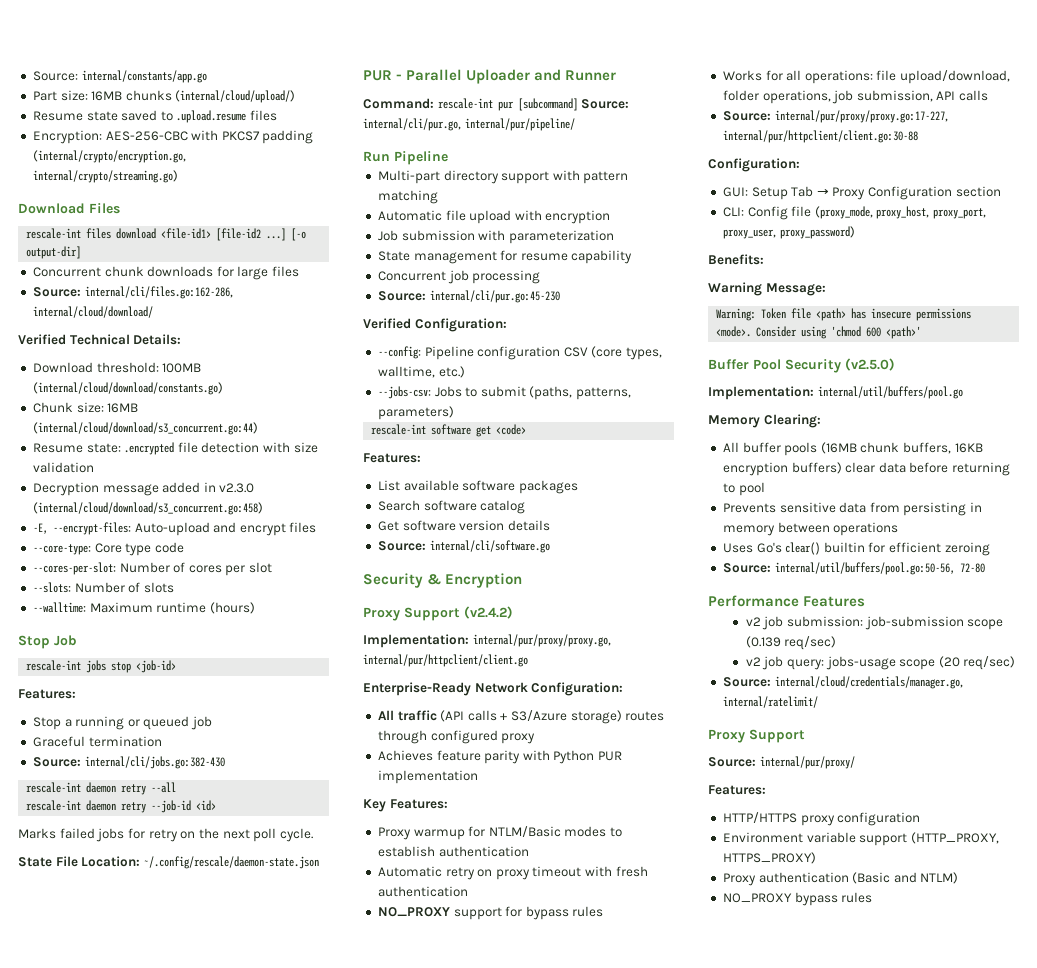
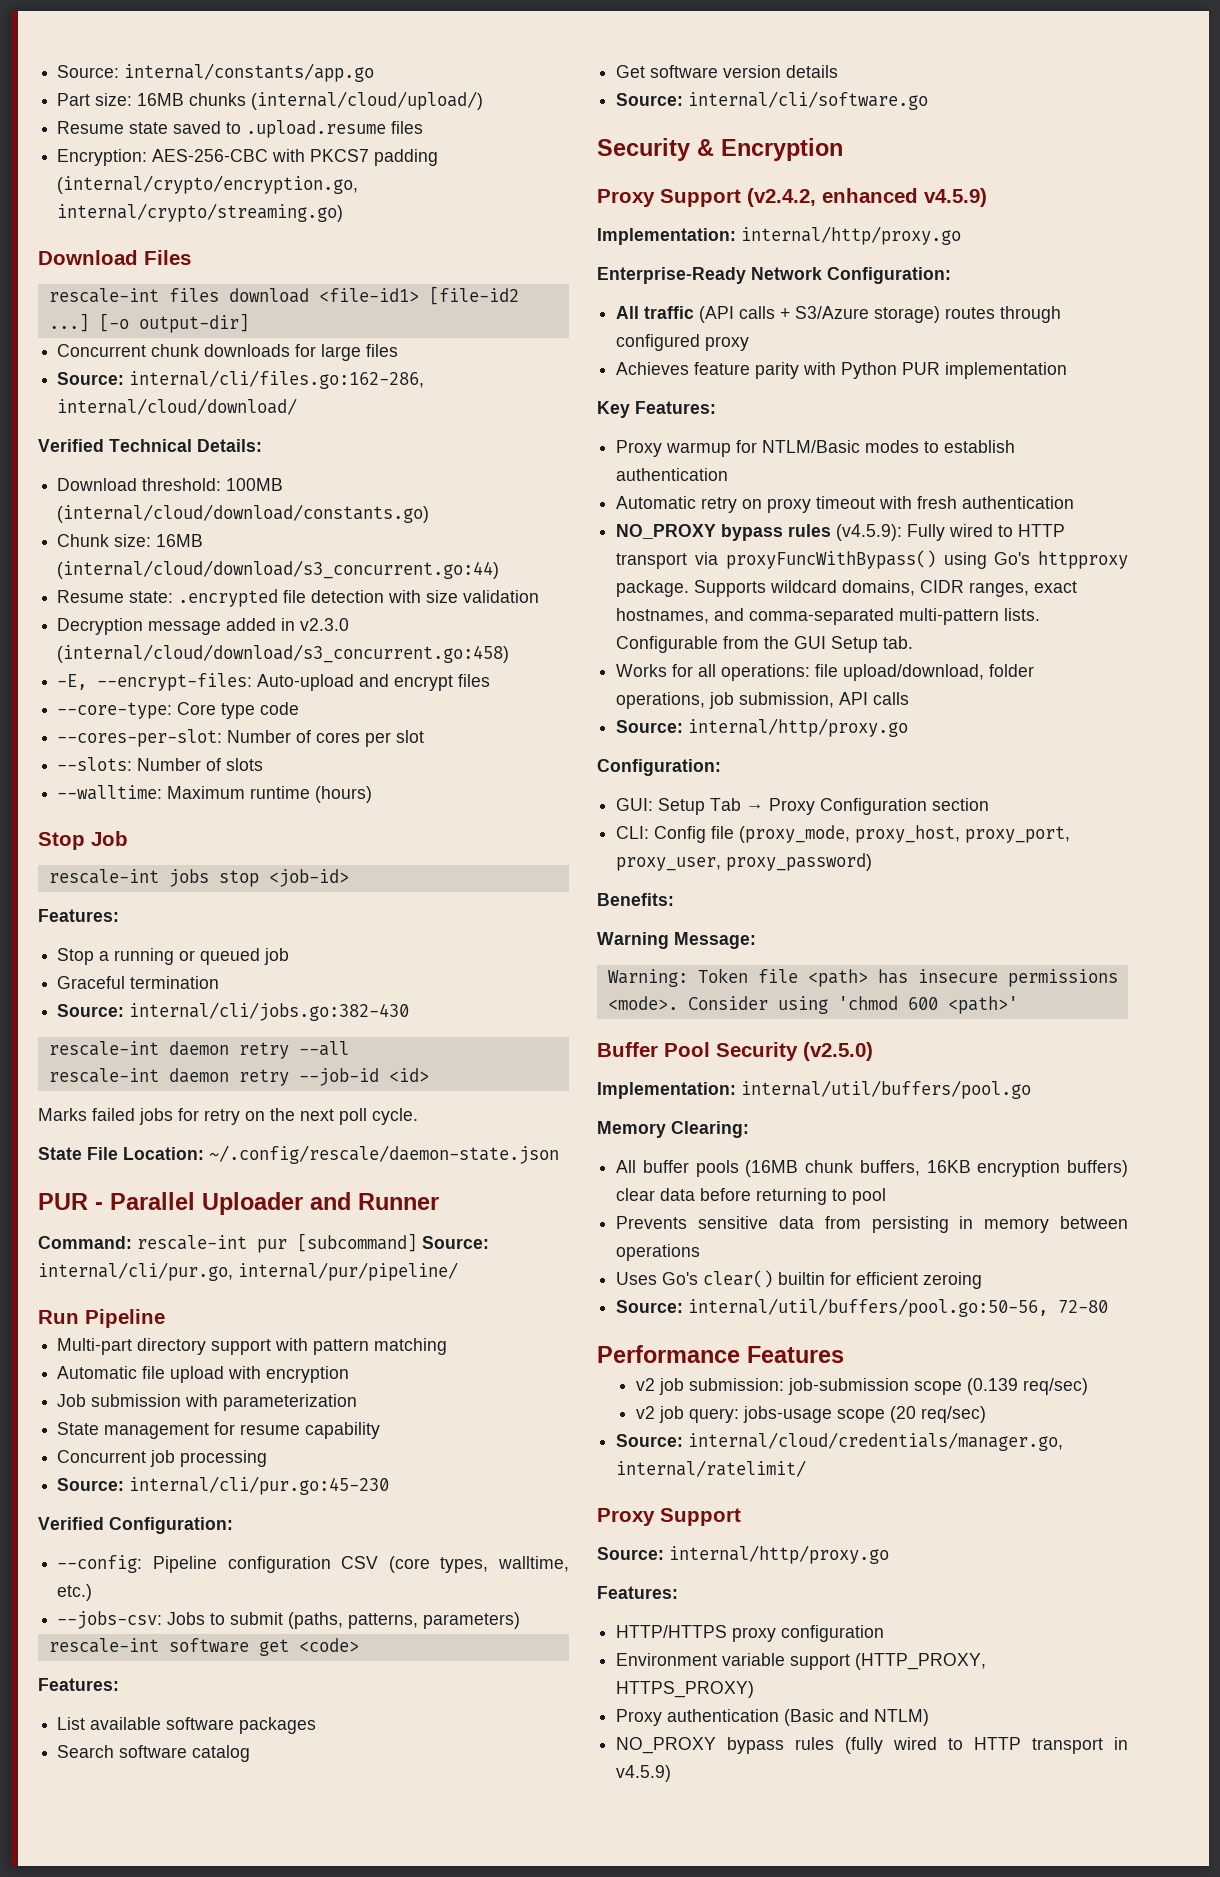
- Proxy Support (v2.4.2)
- Implementation: internal/pur/proxy/proxy.go, internal/pur/httpclient/client.go
+ Proxy Support (v2.4.2, enhanced v4.5.9)
+ Implementation: internal/http/proxy.go
- NO_PROXY support for bypass rules
+ NO_PROXY bypass rules (v4.5.9): Fully wired to HTTP transport via proxyFuncWithBypass() using Go's httpproxy package. Supports wildcard domains, CIDR ranges, exact hostnames, and comma-separated multi-pattern lists. Configurable from the GUI Setup tab.
  Works for all operations: file upload/download, folder operations, job submission, API calls
- Source: internal/pur/proxy/proxy.go:17-227, internal/pur/httpclient/client.go:30-88
+ Source: internal/http/proxy.go
  Source: internal/cloud/credentials/manager.go, internal/ratelimit/
  Proxy Support
- Source: internal/pur/proxy/
+ Source: internal/http/proxy.go
- NO_PROXY bypass rules
+ NO_PROXY bypass rules (fully wired to HTTP transport in v4.5.9)

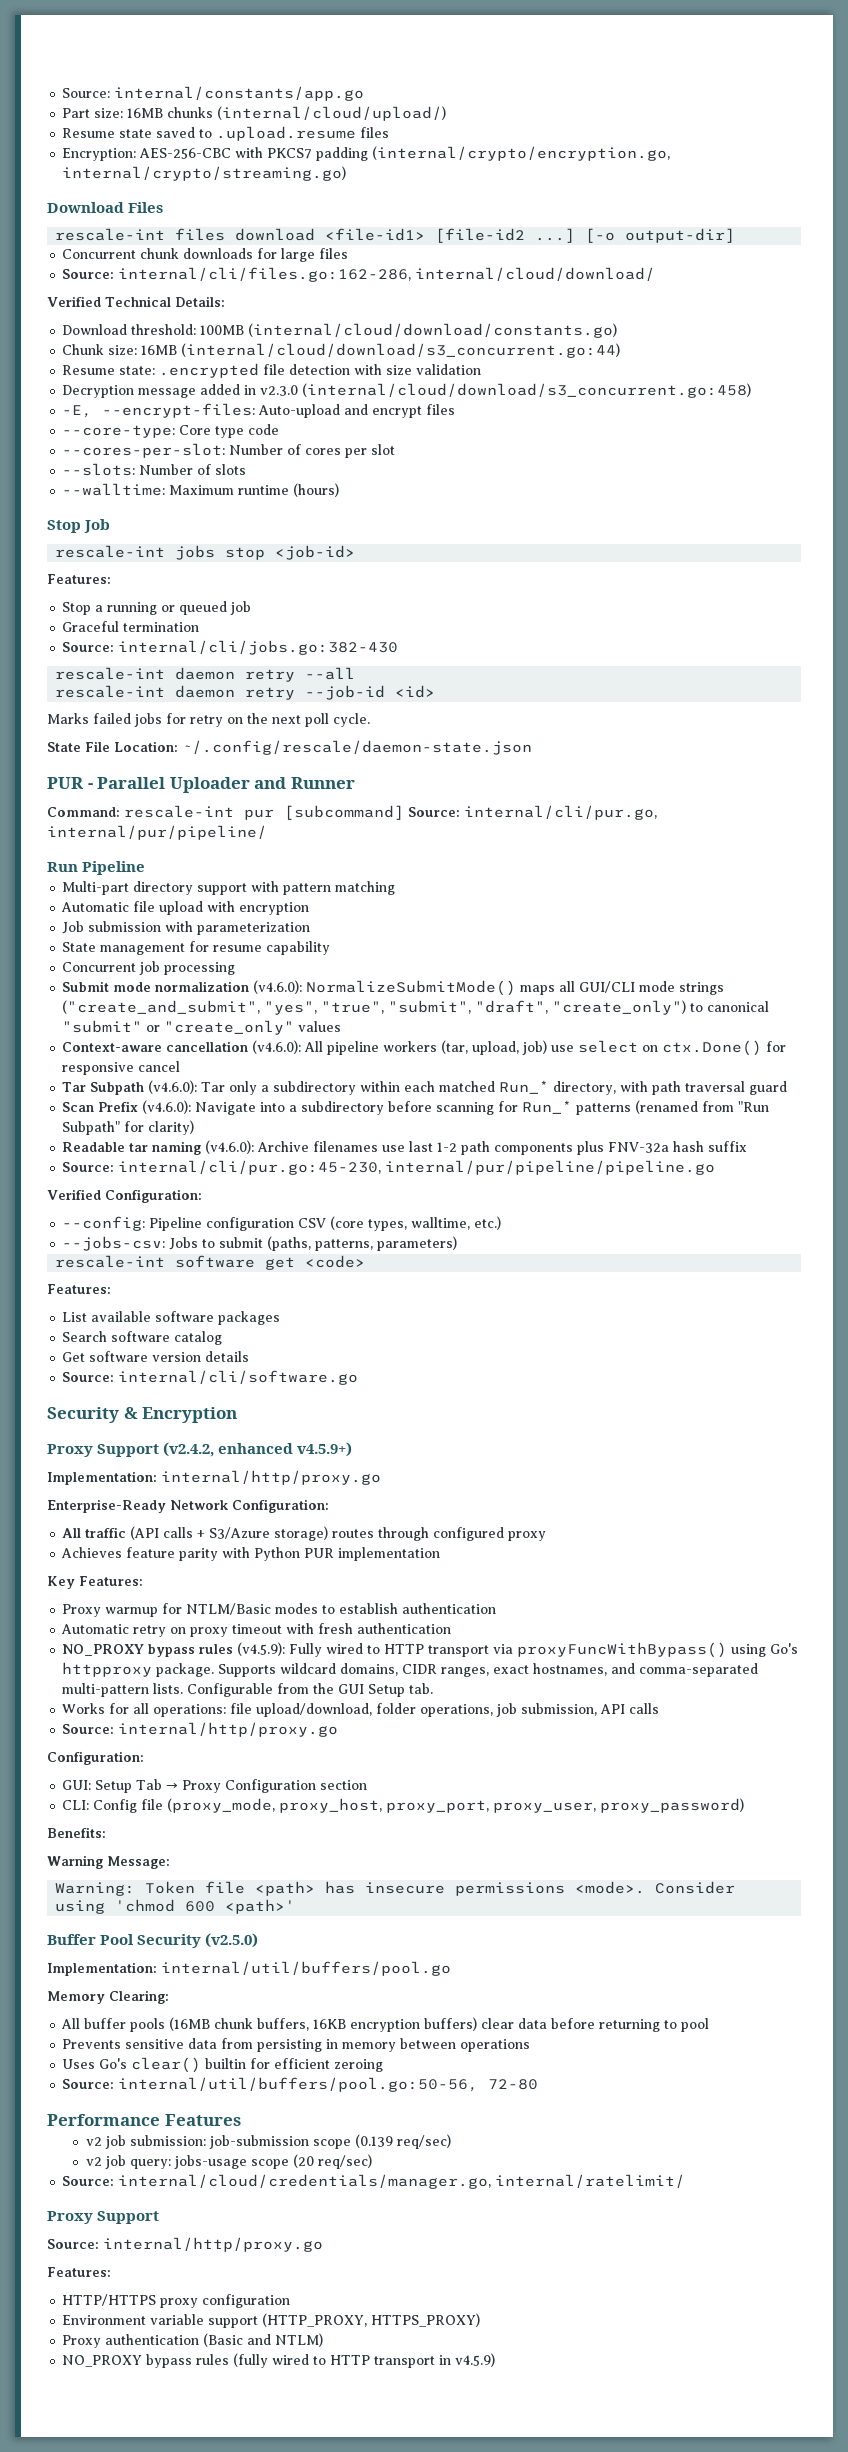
- Source: internal/cli/pur.go:45-230
+ Submit mode normalization (v4.6.0): NormalizeSubmitMode() maps all GUI/CLI mode strings ("create_and_submit", "yes", "true", "submit", "draft", "create_only") to canonical "submit" or "create_only" values
+ Context-aware cancellation (v4.6.0): All pipeline workers (tar, upload, job) use select on ctx.Done() for responsive cancel
+ Tar Subpath (v4.6.0): Tar only a subdirectory within each matched Run_* directory, with path traversal guard
+ Scan Prefix (v4.6.0): Navigate into a subdirectory before scanning for Run_* patterns (renamed from "Run Subpath" for clarity)
+ Readable tar naming (v4.6.0): Archive filenames use last 1-2 path components plus FNV-32a hash suffix
+ Source: internal/cli/pur.go:45-230, internal/pur/pipeline/pipeline.go
- Proxy Support (v2.4.2, enhanced v4.5.9)
+ Proxy Support (v2.4.2, enhanced v4.5.9+)

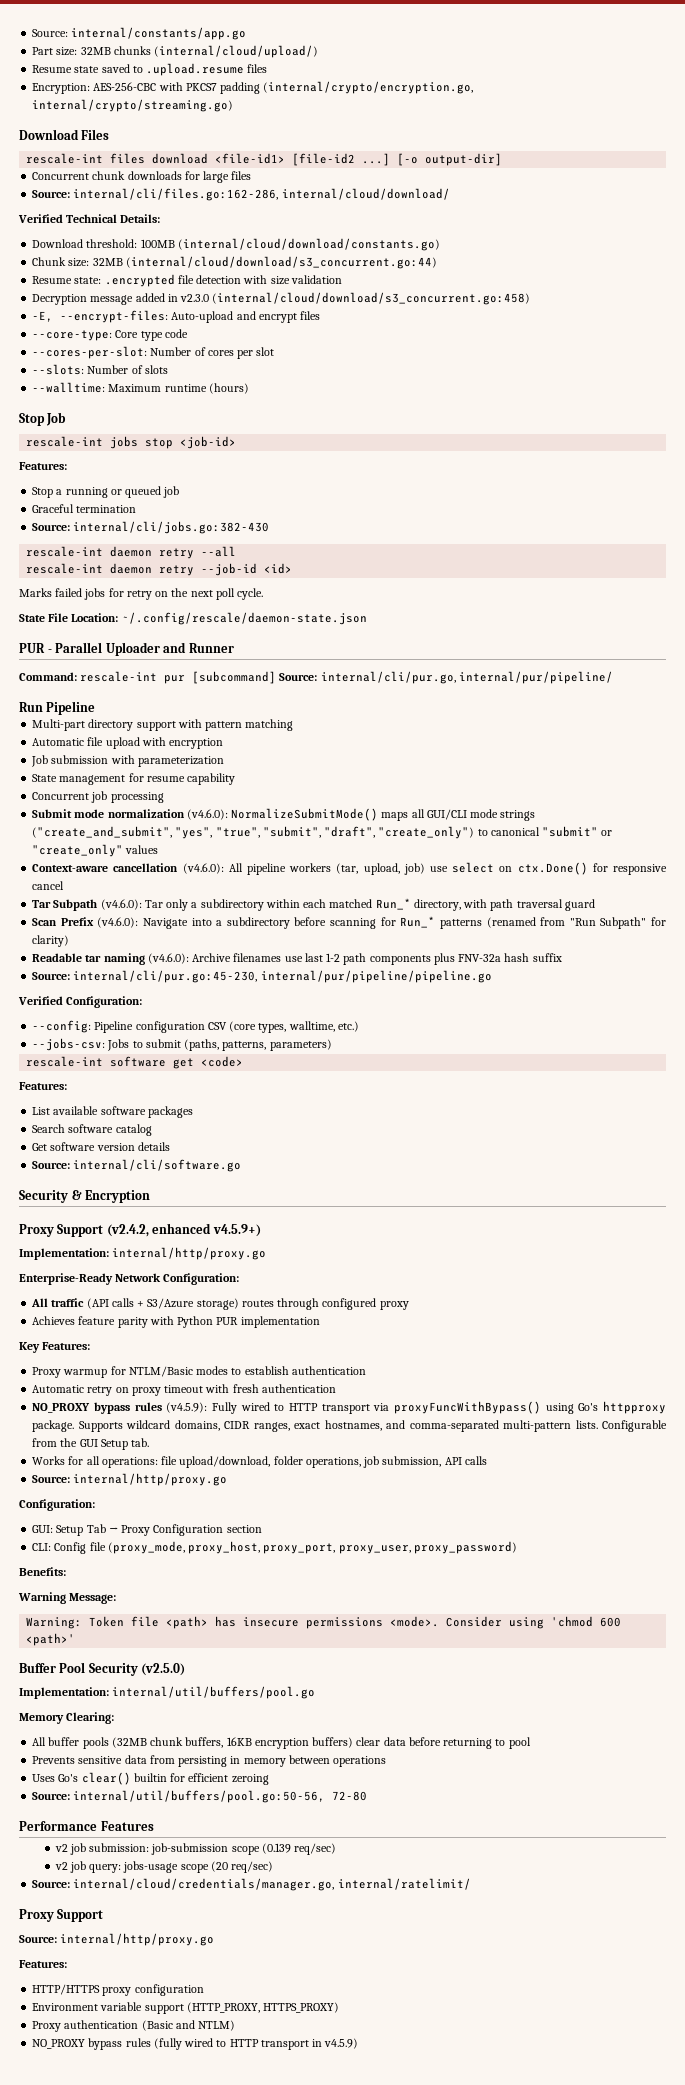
- Part size: 16MB chunks (internal/cloud/upload/)
+ Part size: 32MB chunks (internal/cloud/upload/)
- Chunk size: 16MB (internal/cloud/download/s3_concurrent.go:44)
+ Chunk size: 32MB (internal/cloud/download/s3_concurrent.go:44)
- All buffer pools (16MB chunk buffers, 16KB encryption buffers) clear data before returning to pool
+ All buffer pools (32MB chunk buffers, 16KB encryption buffers) clear data before returning to pool

